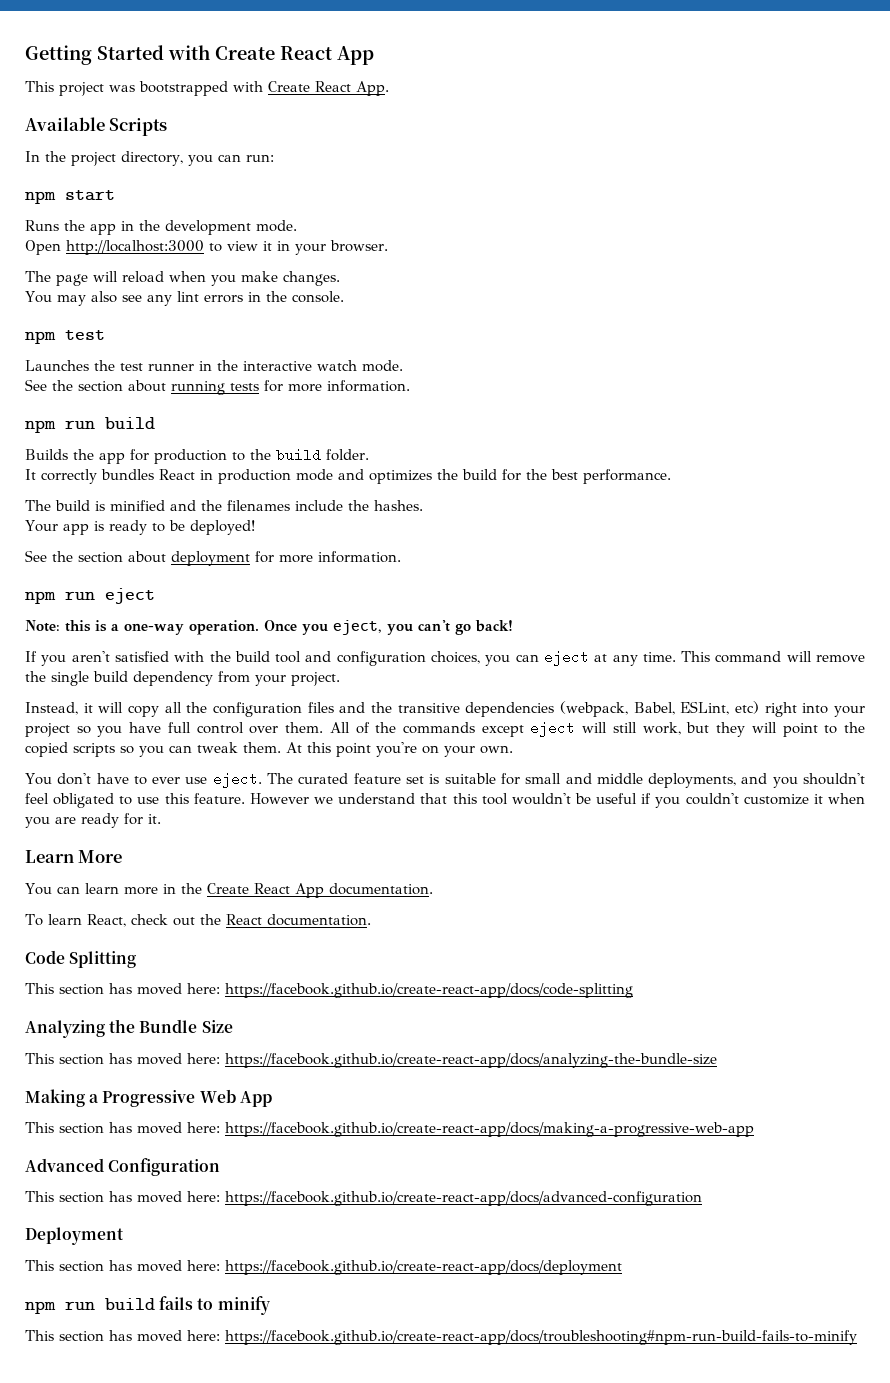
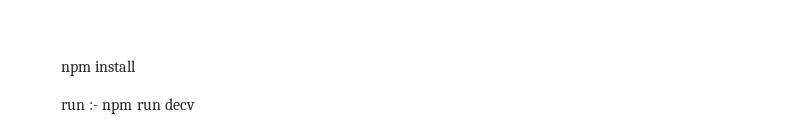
- Getting Started with Create React App
- This project was bootstrapped with Create React App.
- Available Scripts
- In the project directory, you can run:
- npm start
- Runs the app in the development mode.
- Open http://localhost:3000 to view it in your browser.
- The page will reload when you make changes.
- You may also see any lint errors in the console.
- npm test
- Launches the test runner in the interactive watch mode.
- See the section about running tests for more information.
- npm run build
- Builds the app for production to the build folder.
- It correctly bundles React in production mode and optimizes the build for the best performance.
- The build is minified and the filenames include the hashes.
- Your app is ready to be deployed!
- See the section about deployment for more information.
- npm run eject
- Note: this is a one-way operation. Once you eject, you can't go back!
- If you aren't satisfied with the build tool and configuration choices, you can eject at any time. This command will remove the single build dependency from your project.
- Instead, it will copy all the configuration files and the transitive dependencies (webpack, Babel, ESLint, etc) right into your project so you have full control over them. All of the commands except eject will still work, but they will point to the copied scripts so you can tweak them. At this point you're on your own.
- You don't have to ever use eject. The curated feature set is suitable for small and middle deployments, and you shouldn't feel obligated to use this feature. However we understand that this tool wouldn't be useful if you couldn't customize it when you are ready for it.
- Learn More
- You can learn more in the Create React App documentation.
- To learn React, check out the React documentation.
- Code Splitting
- This section has moved here: https://facebook.github.io/create-react-app/docs/code-splitting
- Analyzing the Bundle Size
- This section has moved here: https://facebook.github.io/create-react-app/docs/analyzing-the-bundle-size
- Making a Progressive Web App
- This section has moved here: https://facebook.github.io/create-react-app/docs/making-a-progressive-web-app
- Advanced Configuration
- This section has moved here: https://facebook.github.io/create-react-app/docs/advanced-configuration
- Deployment
- This section has moved here: https://facebook.github.io/create-react-app/docs/deployment
- npm run build fails to minify
- This section has moved here: https://facebook.github.io/create-react-app/docs/troubleshooting#npm-run-build-fails-to-minify
+ npm install
+ run :- npm run decv

